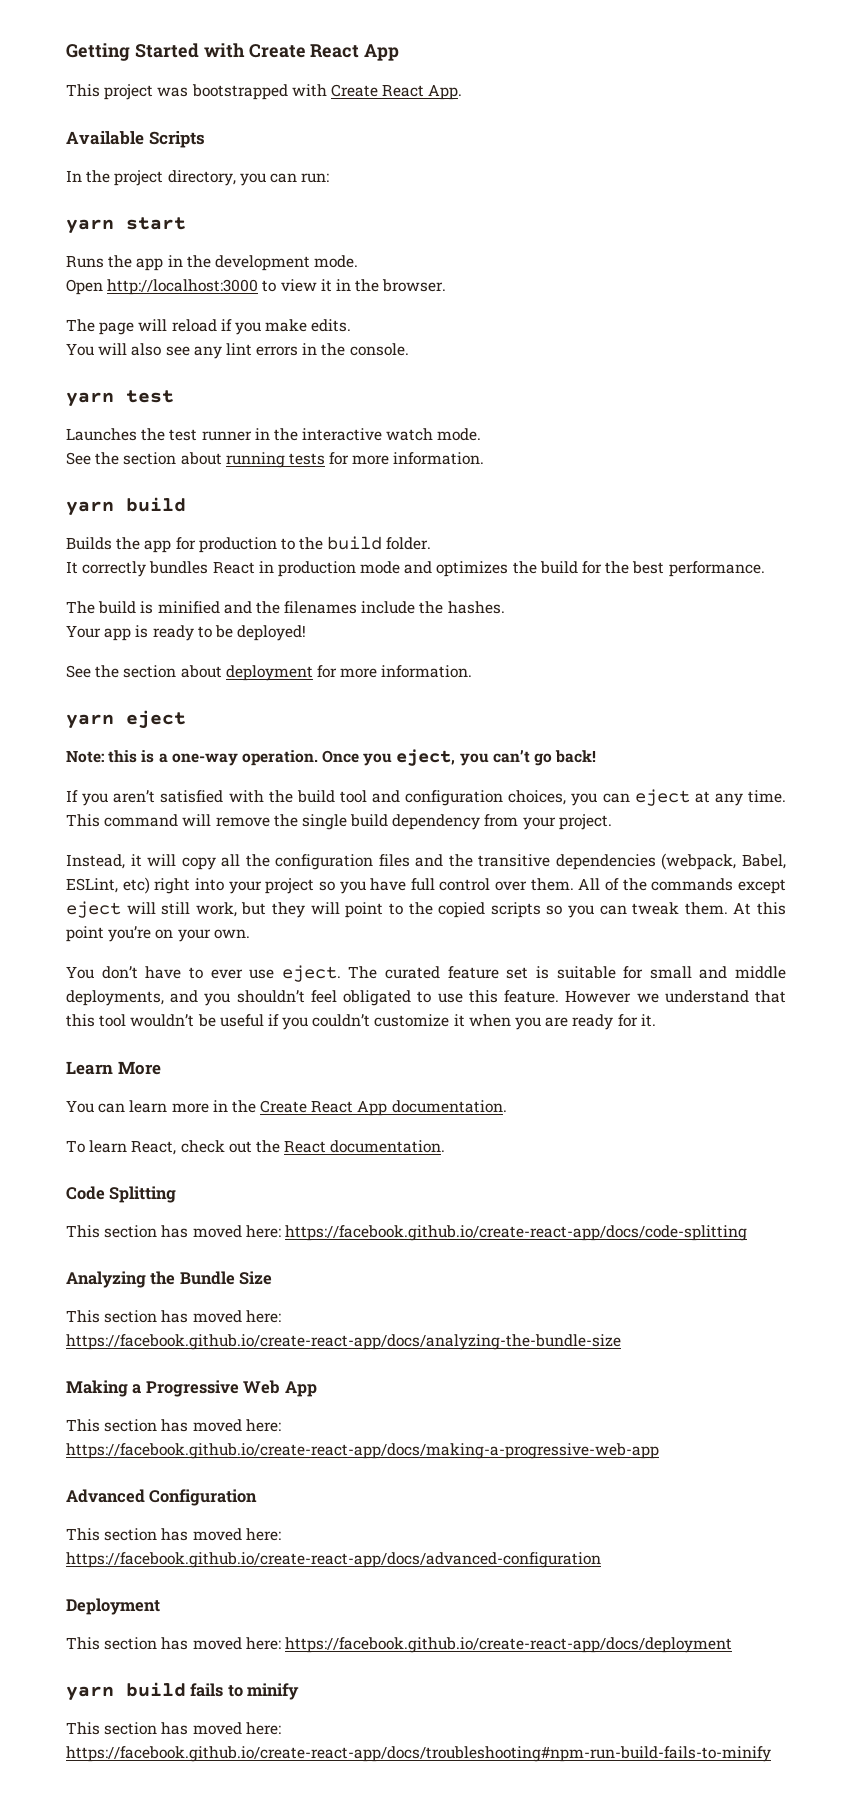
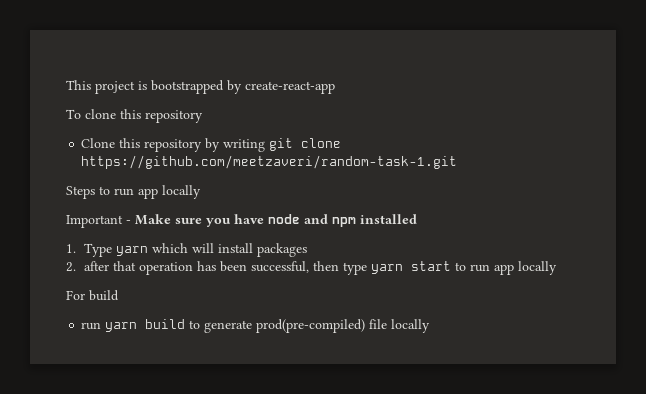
- Getting Started with Create React App
- This project was bootstrapped with Create React App.
- Available Scripts
- In the project directory, you can run:
- yarn start
- Runs the app in the development mode.
- Open http://localhost:3000 to view it in the browser.
- The page will reload if you make edits.
- You will also see any lint errors in the console.
- yarn test
- Launches the test runner in the interactive watch mode.
- See the section about running tests for more information.
- yarn build
- Builds the app for production to the build folder.
- It correctly bundles React in production mode and optimizes the build for the best performance.
- The build is minified and the filenames include the hashes.
- Your app is ready to be deployed!
- See the section about deployment for more information.
- yarn eject
- Note: this is a one-way operation. Once you eject, you can’t go back!
- If you aren’t satisfied with the build tool and configuration choices, you can eject at any time. This command will remove the single build dependency from your project.
- Instead, it will copy all the configuration files and the transitive dependencies (webpack, Babel, ESLint, etc) right into your project so you have full control over them. All of the commands except eject will still work, but they will point to the copied scripts so you can tweak them. At this point you’re on your own.
- You don’t have to ever use eject. The curated feature set is suitable for small and middle deployments, and you shouldn’t feel obligated to use this feature. However we understand that this tool wouldn’t be useful if you couldn’t customize it when you are ready for it.
- Learn More
- You can learn more in the Create React App documentation.
- To learn React, check out the React documentation.
- Code Splitting
- This section has moved here: https://facebook.github.io/create-react-app/docs/code-splitting
- Analyzing the Bundle Size
- This section has moved here: https://facebook.github.io/create-react-app/docs/analyzing-the-bundle-size
- Making a Progressive Web App
- This section has moved here: https://facebook.github.io/create-react-app/docs/making-a-progressive-web-app
- Advanced Configuration
- This section has moved here: https://facebook.github.io/create-react-app/docs/advanced-configuration
- Deployment
- This section has moved here: https://facebook.github.io/create-react-app/docs/deployment
- yarn build fails to minify
- This section has moved here: https://facebook.github.io/create-react-app/docs/troubleshooting#npm-run-build-fails-to-minify
+ This project is bootstrapped by create-react-app
+ To clone this repository
+ Clone this repository by writing git clone https://github.com/meetzaveri/random-task-1.git
+ Steps to run app locally
+ Important - Make sure you have node and npm installed
+ 1. Type yarn which will install packages
+ 2. after that operation has been successful, then type yarn start to run app locally
+ For build
+ run yarn build to generate prod(pre-compiled) file locally

